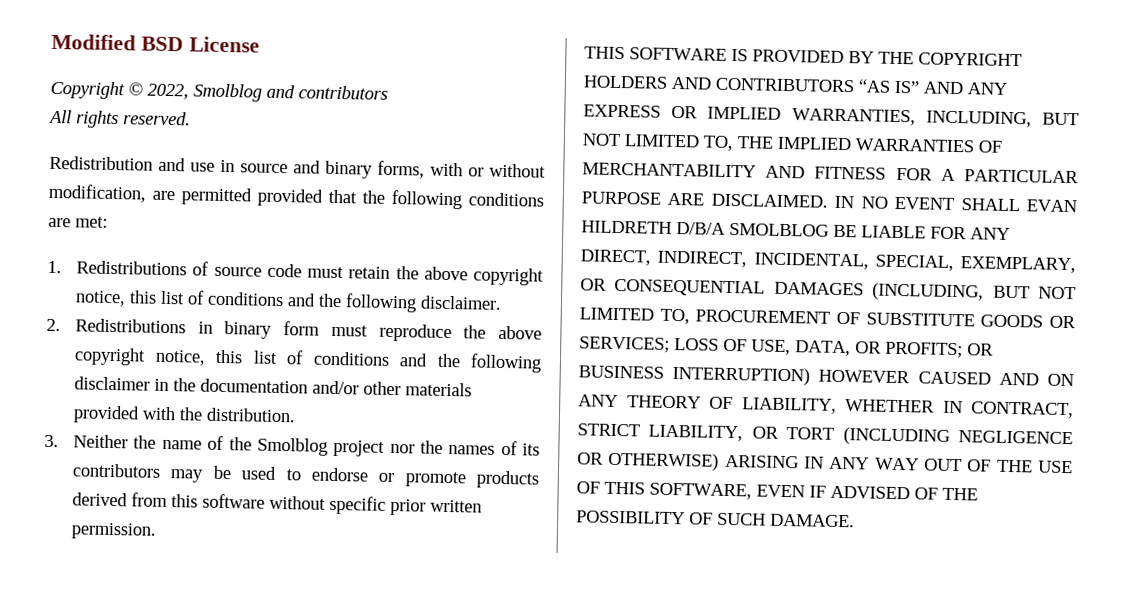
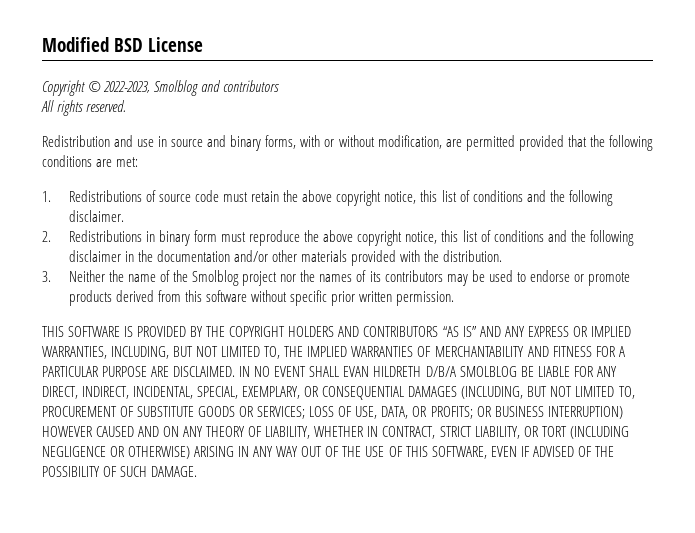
- Copyright © 2022, Smolblog and contributors
+ Copyright © 2022-2023, Smolblog and contributors

